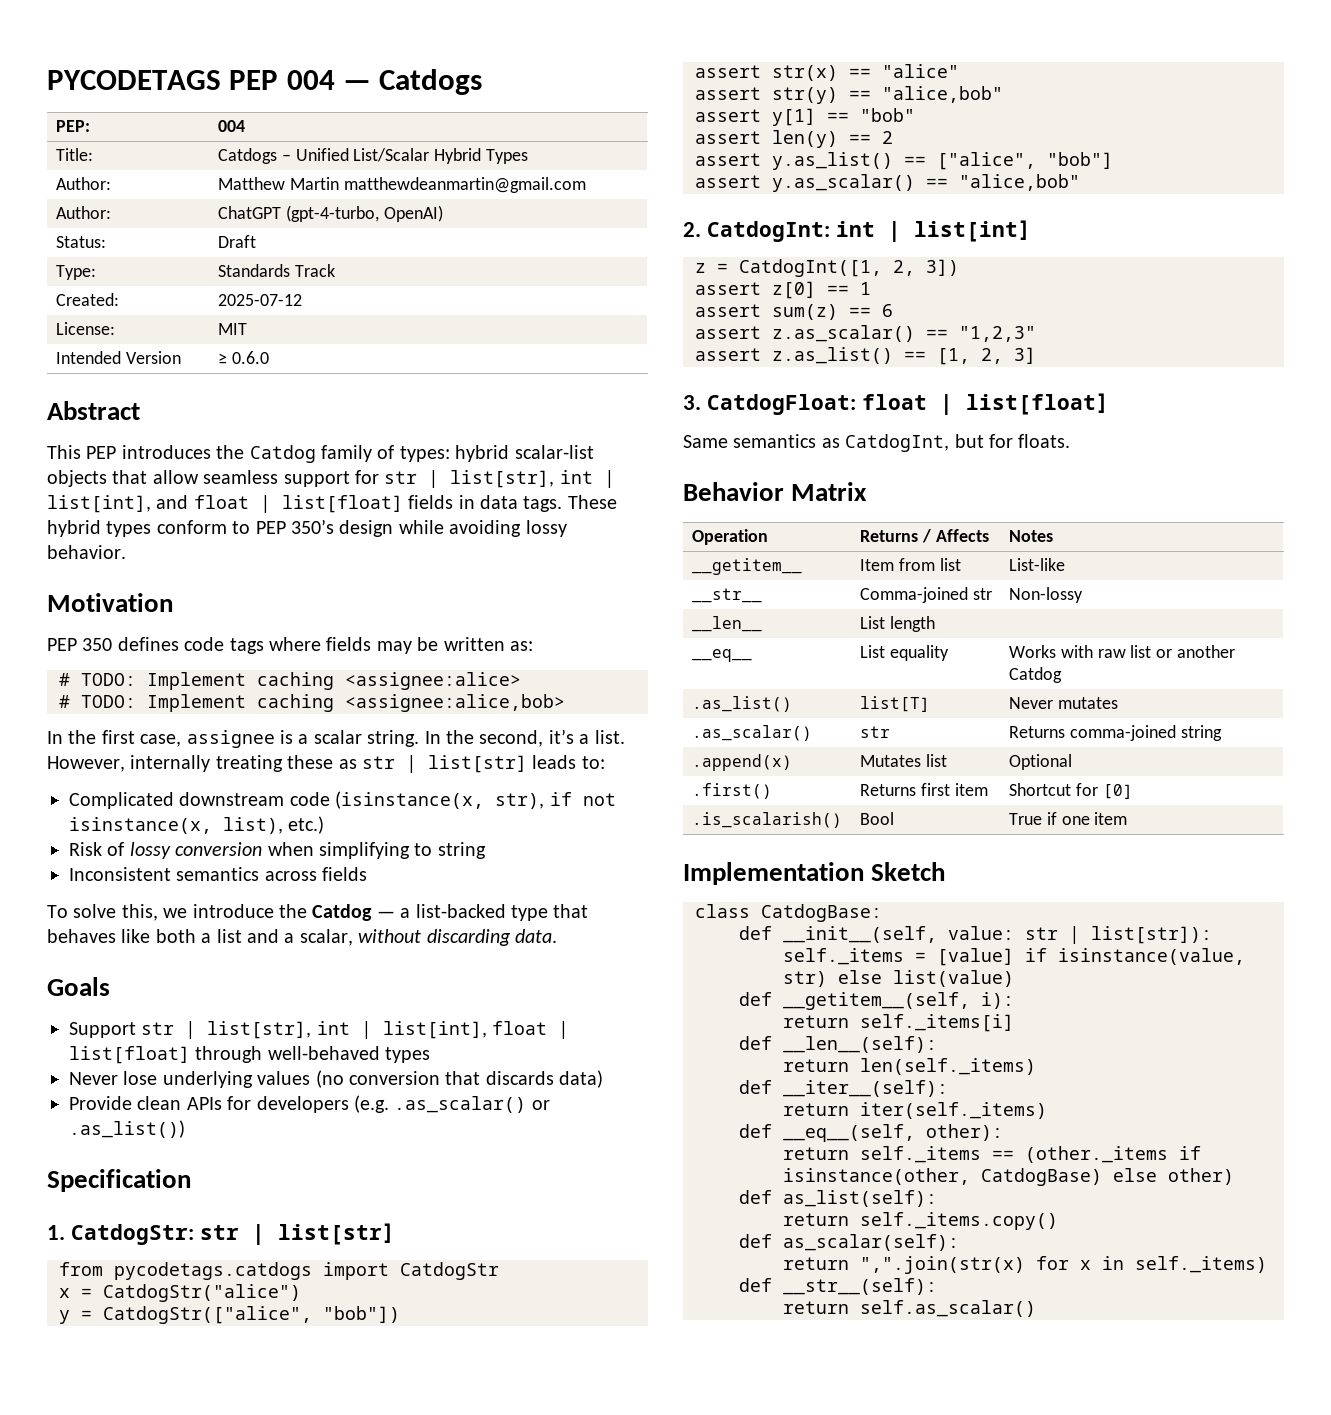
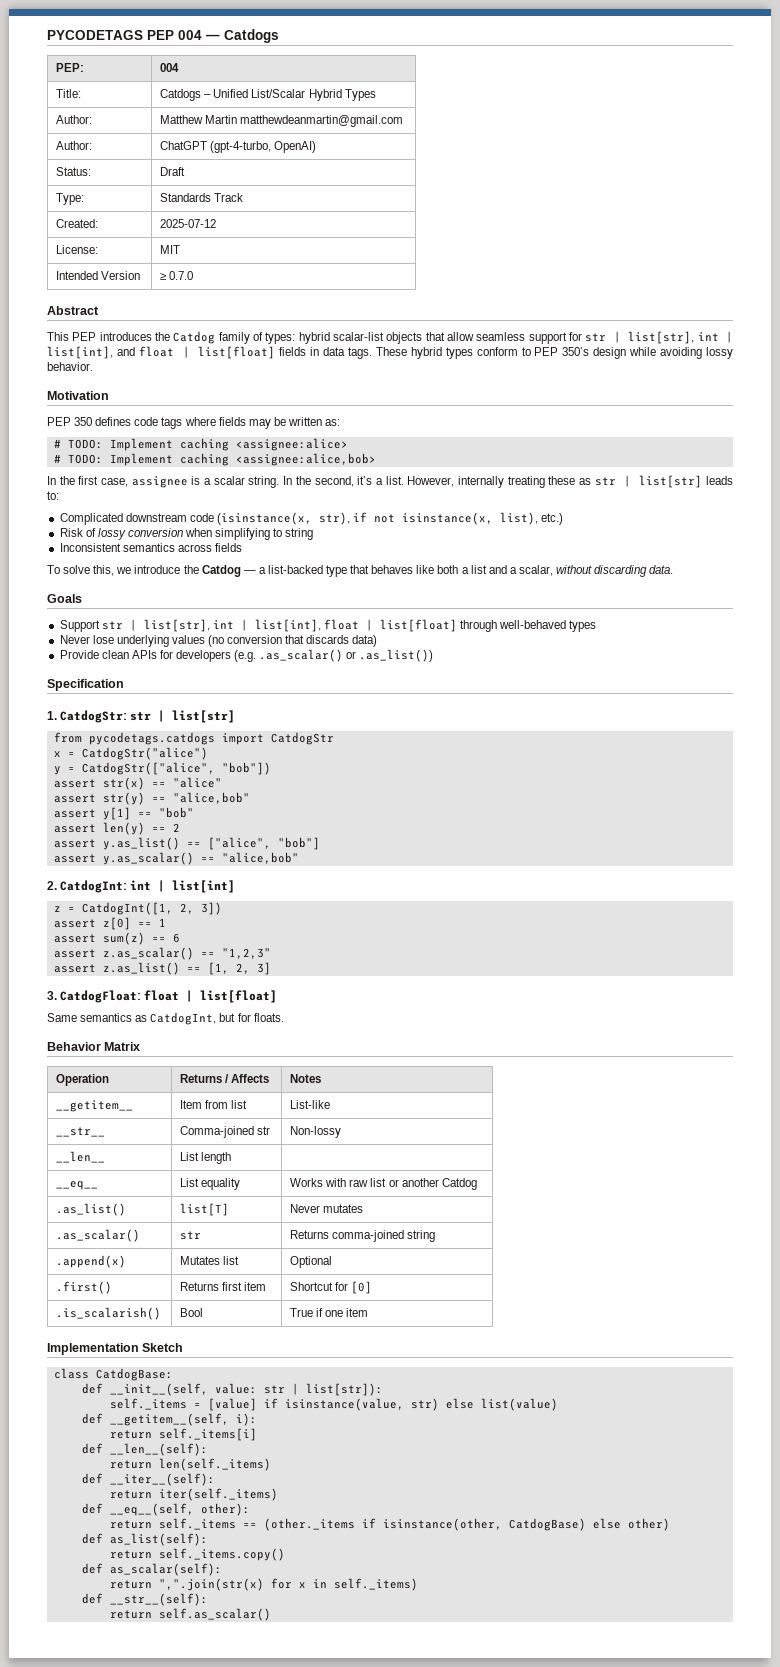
- Intended Version | ≥ 0.6.0
+ Intended Version | ≥ 0.7.0

